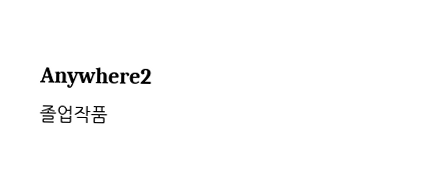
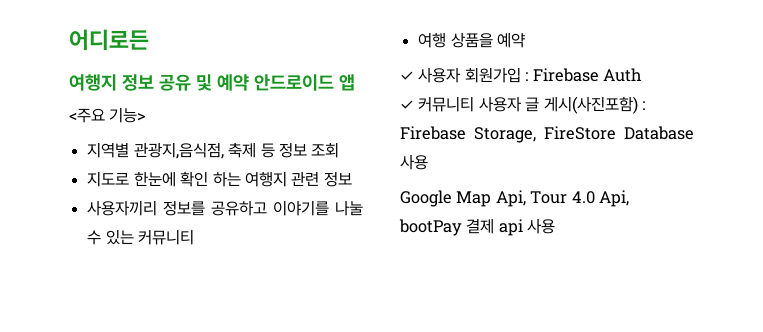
- Anywhere2
- 졸업작품
+ 어디로든
+ 여행지 정보 공유 및 예약 안드로이드 앱
+ <주요 기능>
+ 지역별 관광지,음식점, 축제 등 정보 조회
+ 지도로 한눈에 확인 하는 여행지 관련 정보
+ 사용자끼리 정보를 공유하고 이야기를 나눌 수 있는 커뮤니티
+ 여행 상품을 예약
+ ✓ 사용자 회원가입 : Firebase Auth
+ ✓ 커뮤니티 사용자 글 게시(사진포함) : Firebase Storage, FireStore Database 사용
+ Google Map Api, Tour 4.0 Api, bootPay 결제 api 사용

